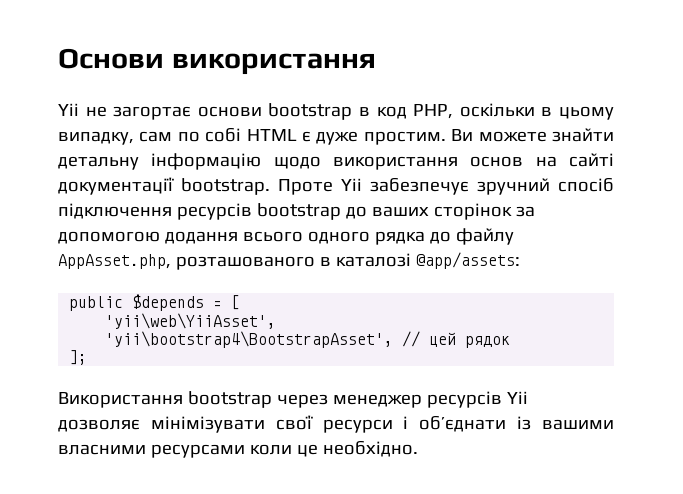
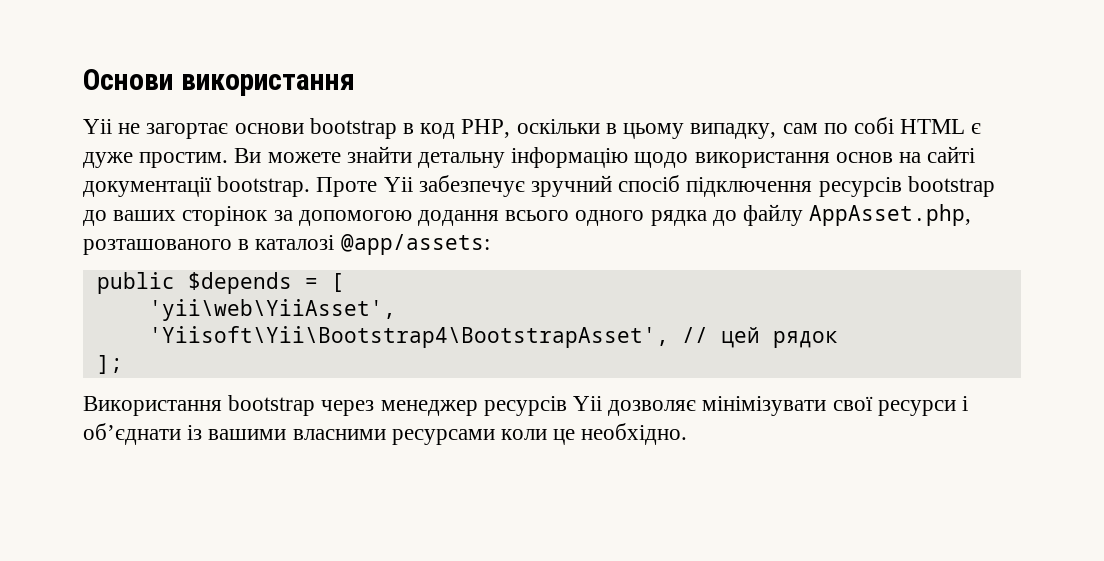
- 'yii\bootstrap4\BootstrapAsset', // цей рядок
+ 'Yiisoft\Yii\Bootstrap4\BootstrapAsset', // цей рядок

